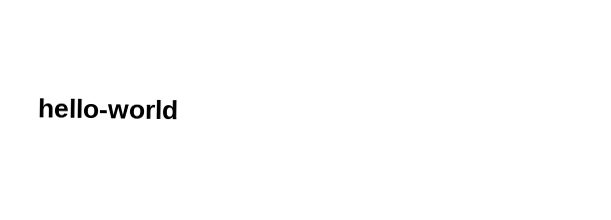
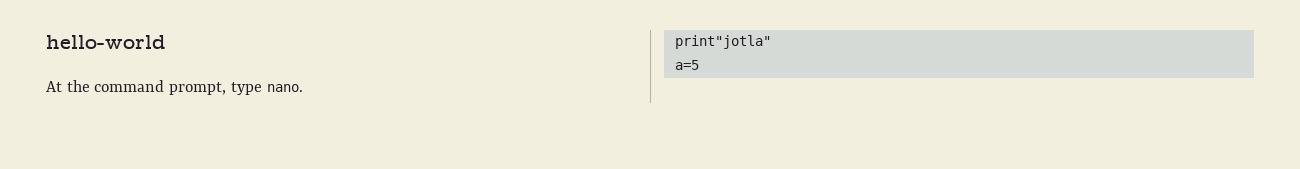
+ At the command prompt, type nano.
+ print"jotla"
+ a=5

